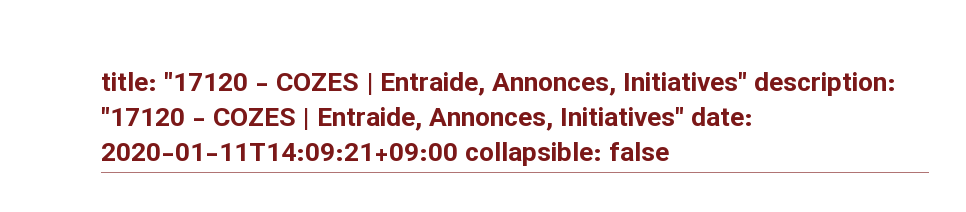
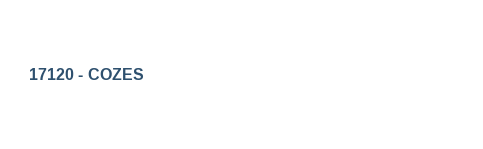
- title: "17120 - COZES | Entraide, Annonces, Initiatives" description: "17120 - COZES | Entraide, Annonces, Initiatives" date: 2020-01-11T14:09:21+09:00 collapsible: false
+ 17120 - COZES

